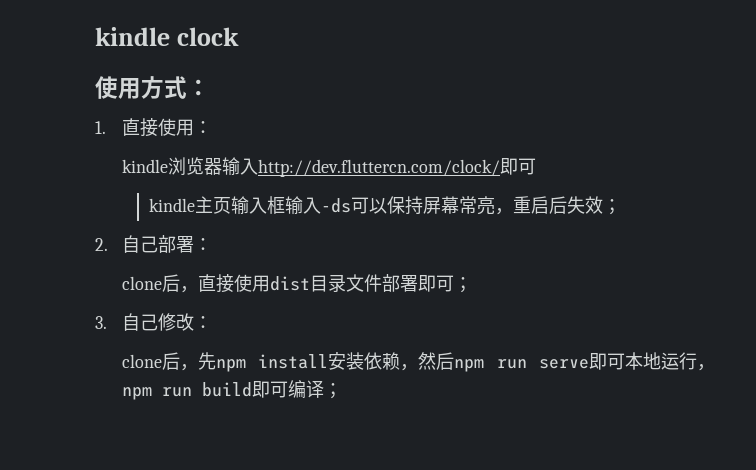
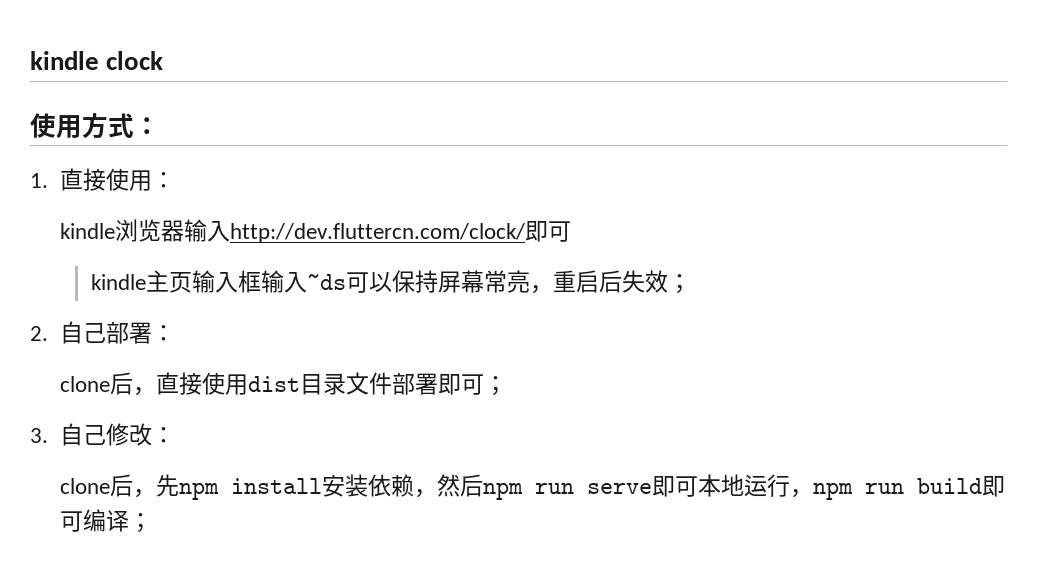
- kindle主页输入框输入-ds可以保持屏幕常亮，重启后失效；
+ kindle主页输入框输入~ds可以保持屏幕常亮，重启后失效；

